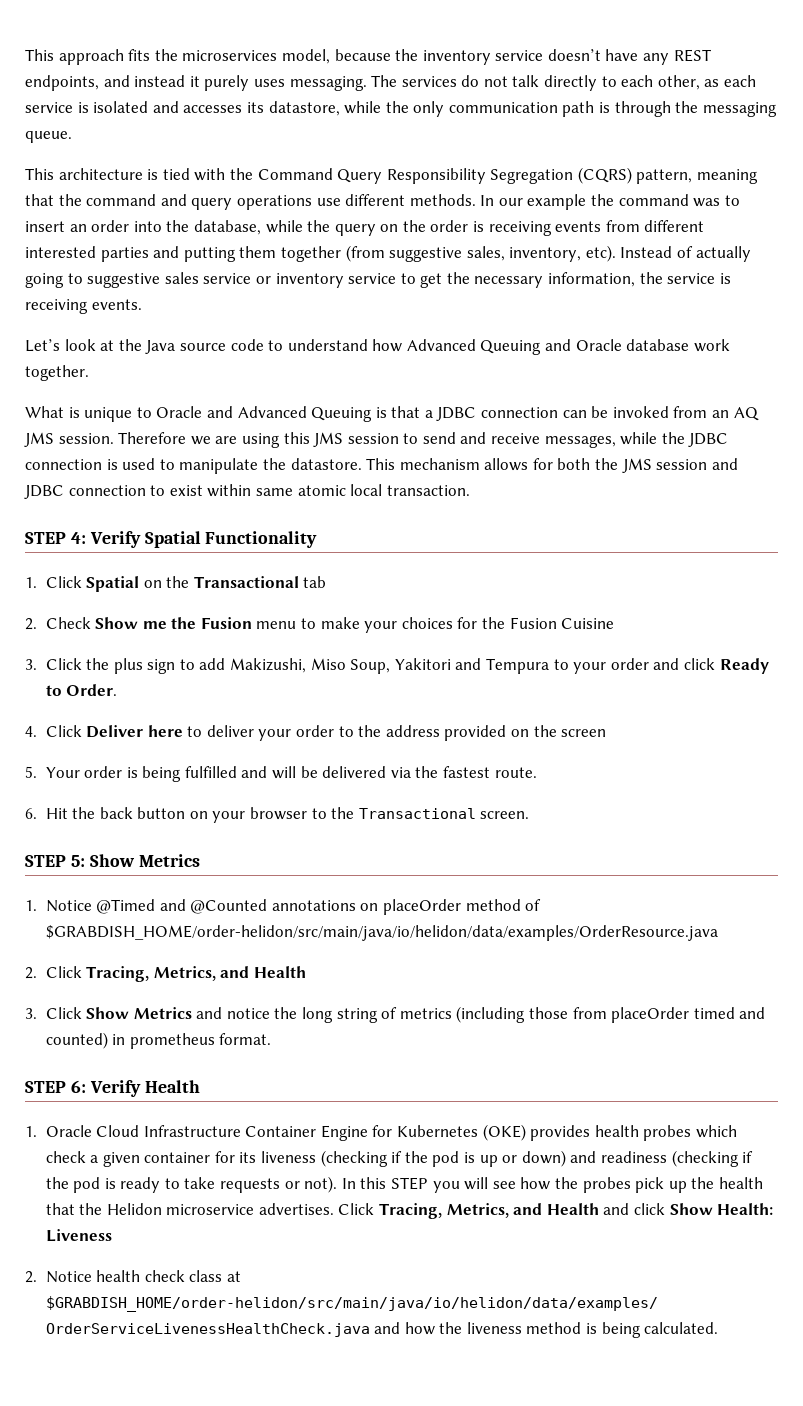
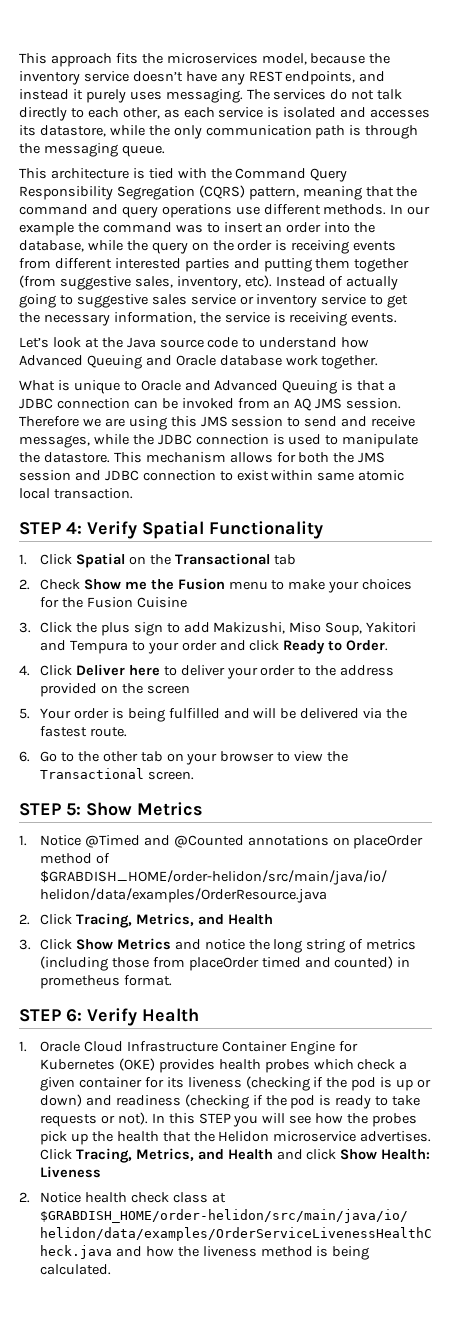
- 6. Hit the back button on your browser to the Transactional screen.
+ 6. Go to the other tab on your browser to view the Transactional screen.

